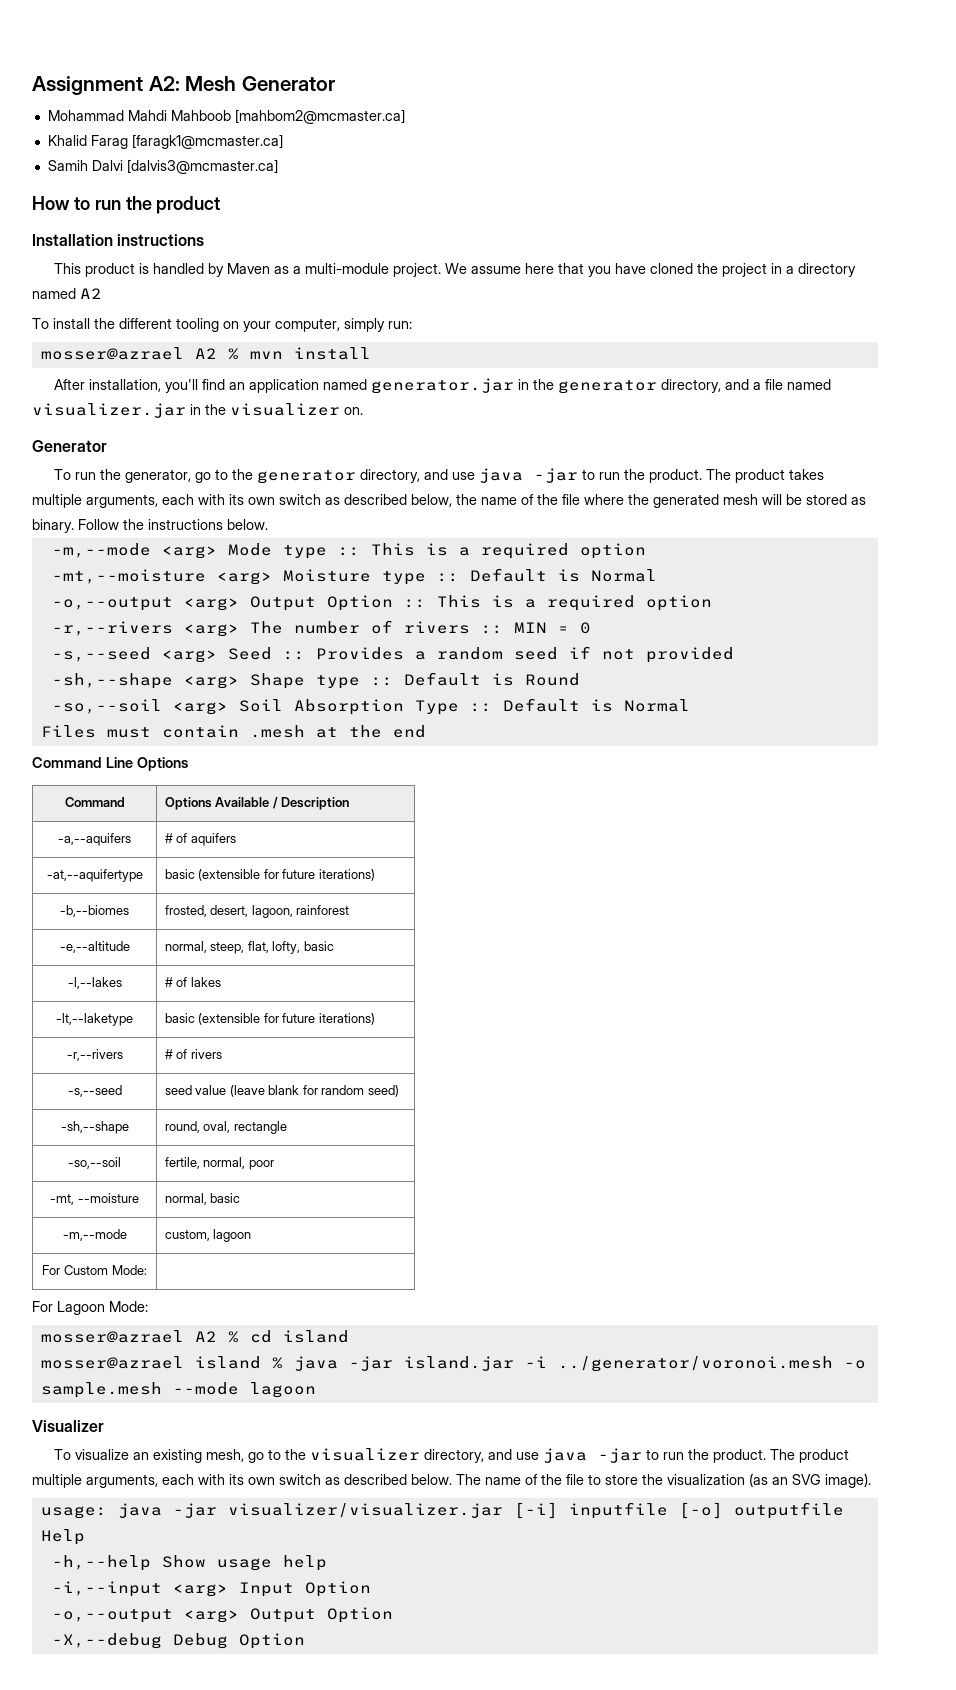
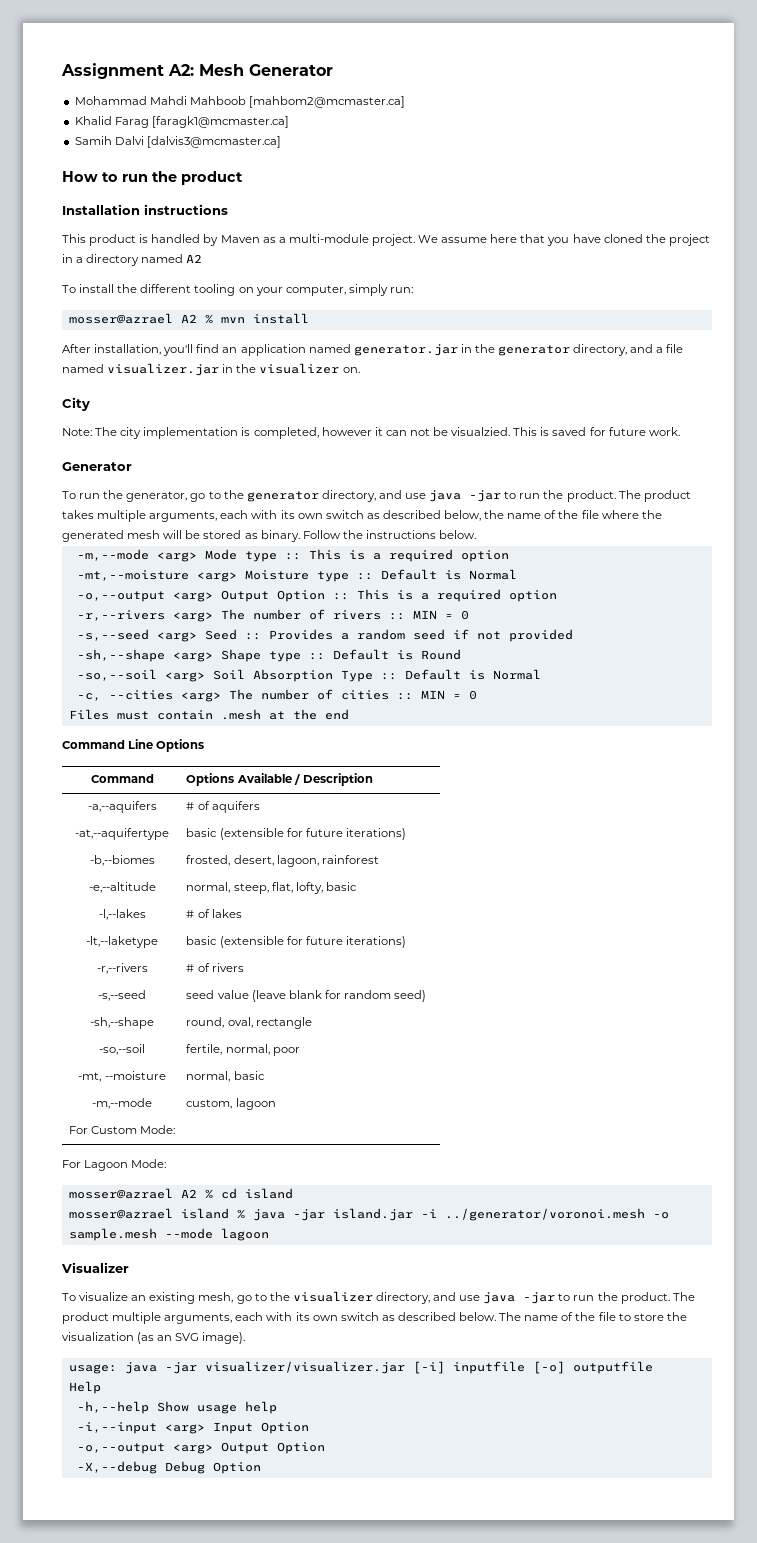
+ City
+ Note: The city implementation is completed, however it can not be visualzied. This is saved for future work.
+ -c, --cities <arg> The number of cities :: MIN = 0

